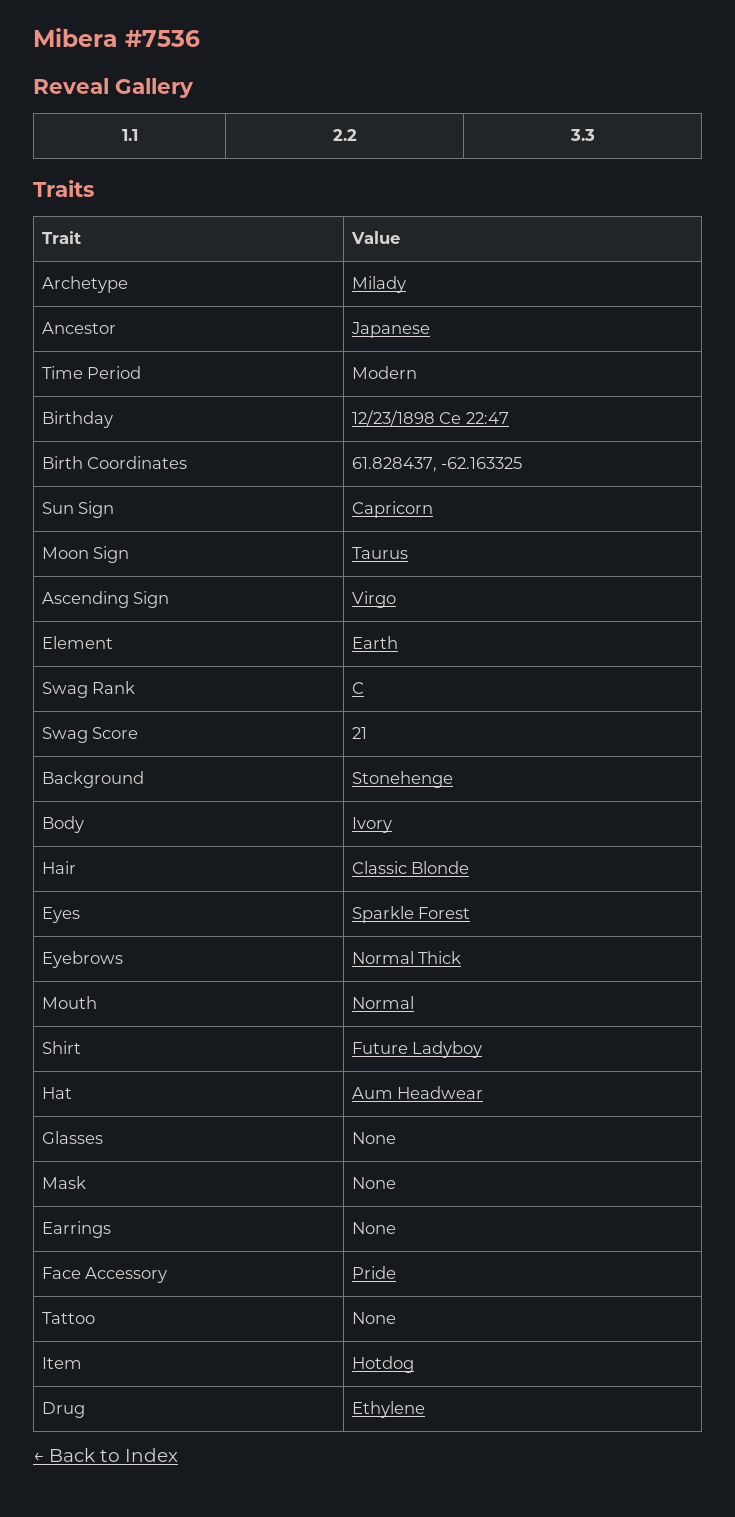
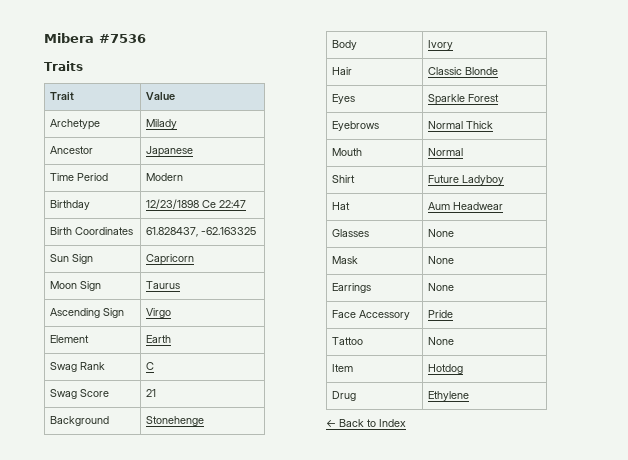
- Reveal Gallery
- 1.1 | 2.2 | 3.3

